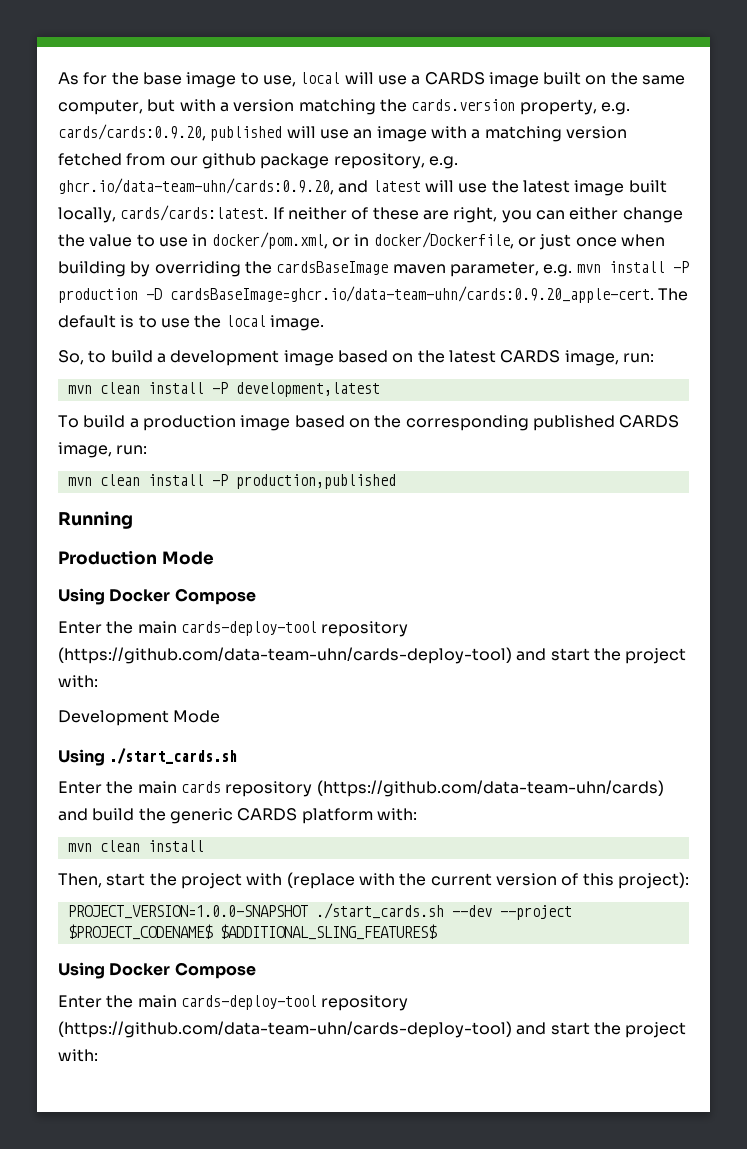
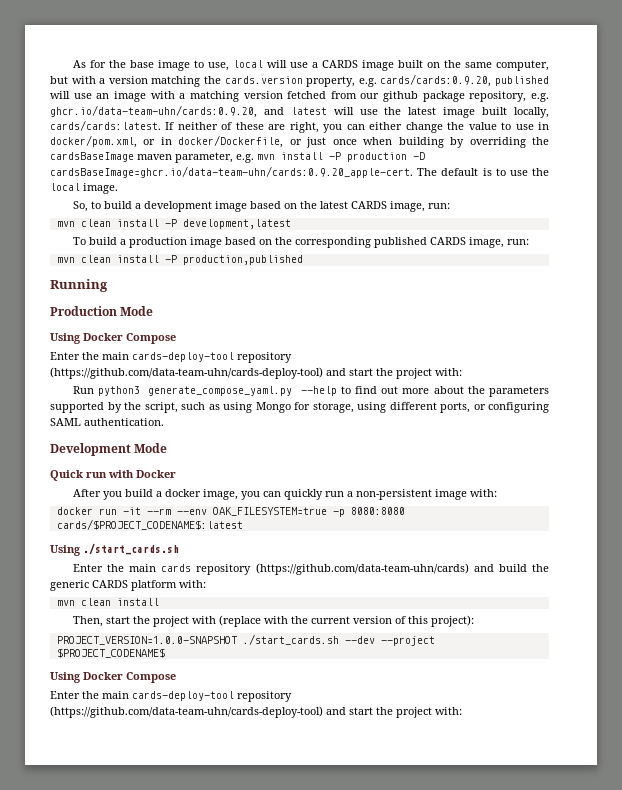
+ Run python3 generate_compose_yaml.py --help to find out more about the parameters supported by the script, such as using Mongo for storage, using different ports, or configuring SAML authentication.
  Development Mode
+ Quick run with Docker
+ After you build a docker image, you can quickly run a non-persistent image with:
+ docker run -it --rm --env OAK_FILESYSTEM=true -p 8080:8080 cards/$PROJECT_CODENAME$:latest
- PROJECT_VERSION=1.0.0-SNAPSHOT ./start_cards.sh --dev --project $PROJECT_CODENAME$ $ADDITIONAL_SLING_FEATURES$
+ PROJECT_VERSION=1.0.0-SNAPSHOT ./start_cards.sh --dev --project $PROJECT_CODENAME$

